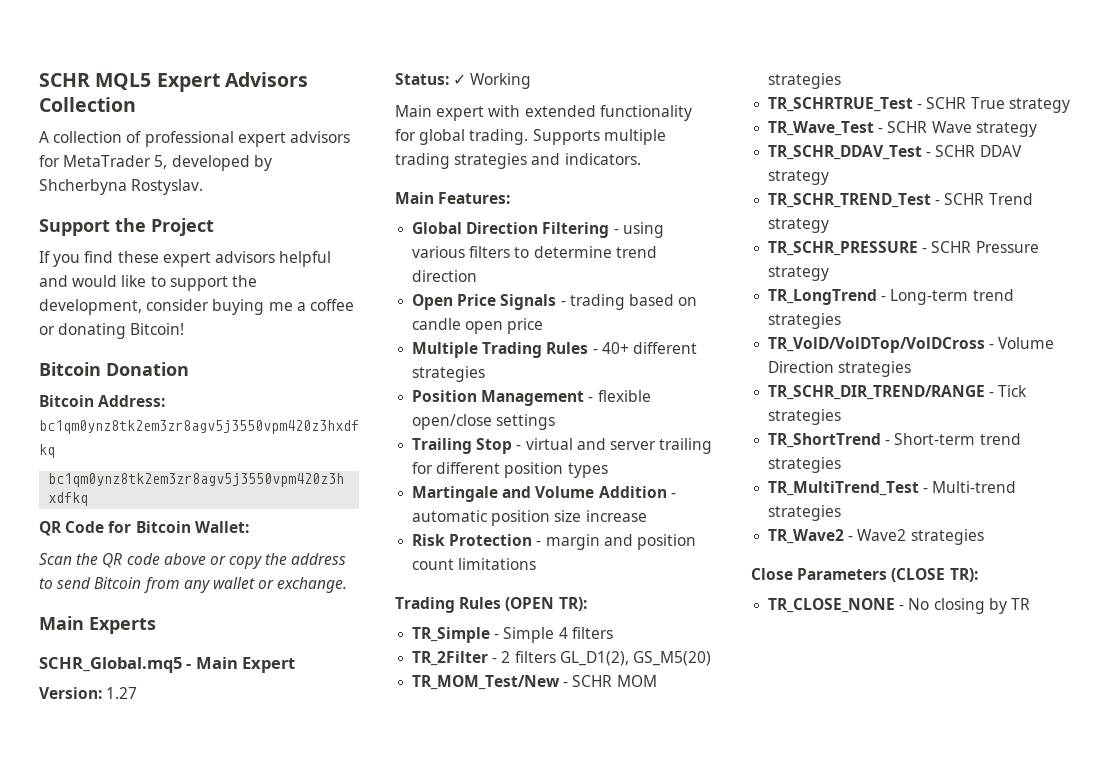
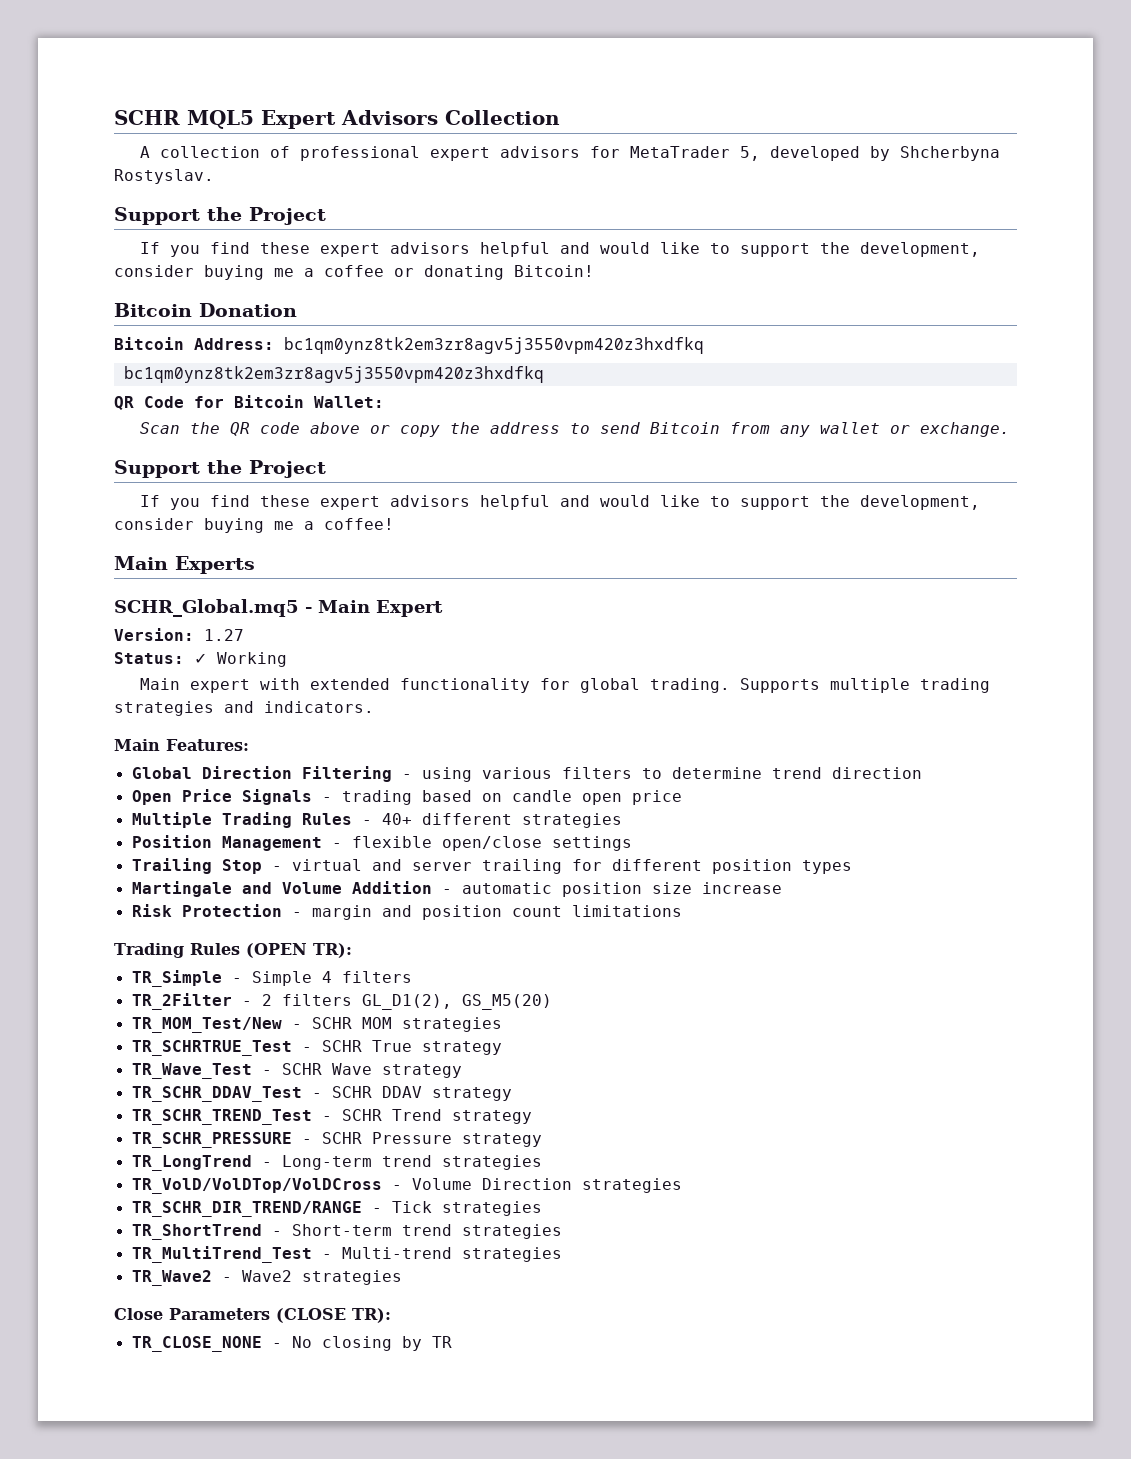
  Scan the QR code above or copy the address to send Bitcoin from any wallet or exchange.
+ Support the Project
+ If you find these expert advisors helpful and would like to support the development, consider buying me a coffee!

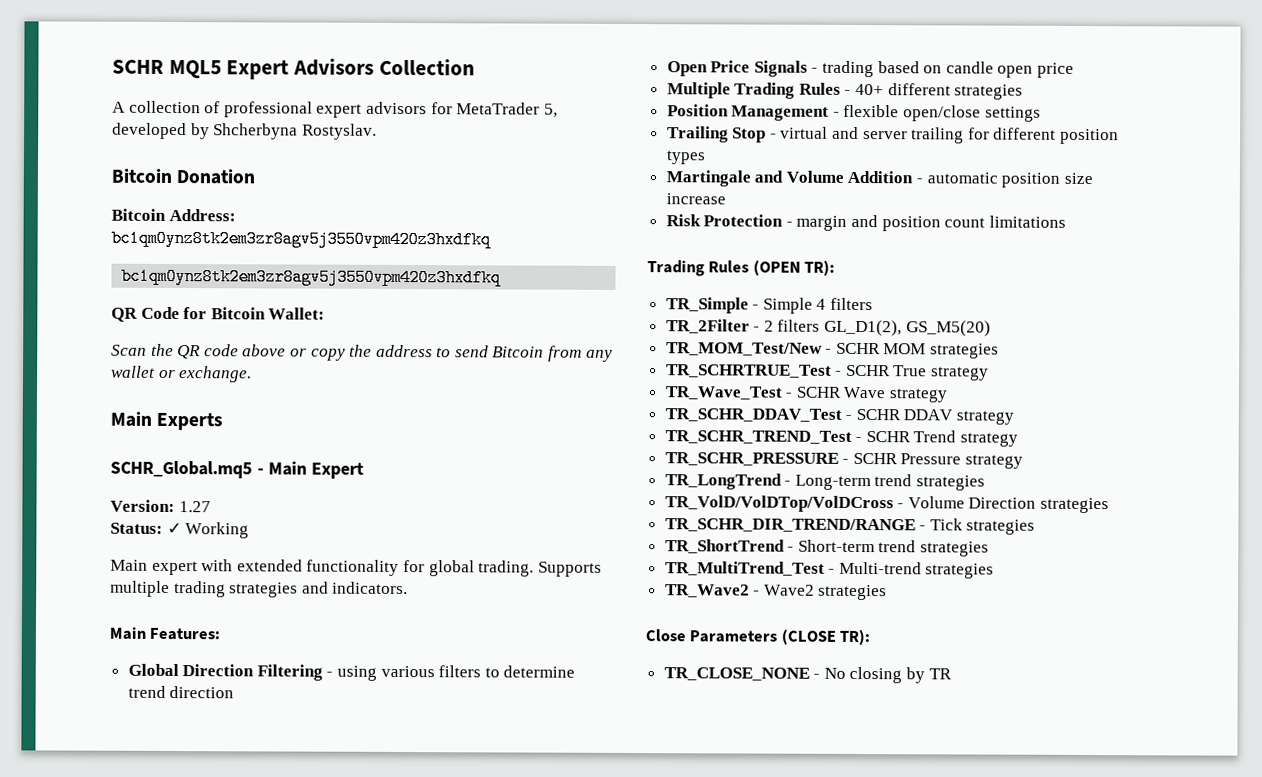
  A collection of professional expert advisors for MetaTrader 5, developed by Shcherbyna Rostyslav.
- Support the Project
- If you find these expert advisors helpful and would like to support the development, consider buying me a coffee or donating Bitcoin!
  Scan the QR code above or copy the address to send Bitcoin from any wallet or exchange.
- Support the Project
- If you find these expert advisors helpful and would like to support the development, consider buying me a coffee!

